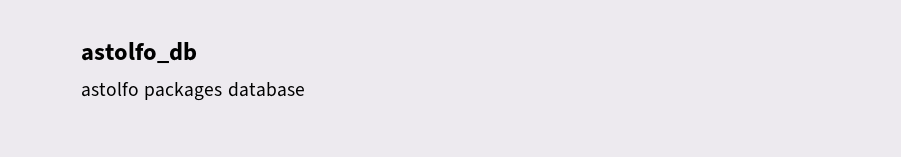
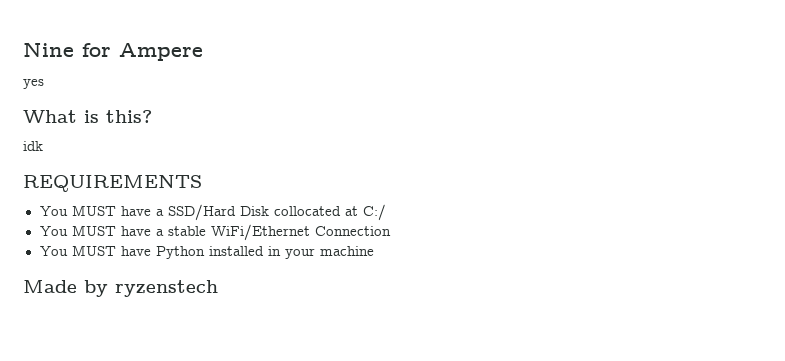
- astolfo_db
- astolfo packages database
+ Nine for Ampere
+ yes
+ What is this?
+ idk
+ REQUIREMENTS
+ You MUST have a SSD/Hard Disk collocated at C:/
+ You MUST have a stable WiFi/Ethernet Connection
+ You MUST have Python installed in your machine
+ Made by ryzenstech

